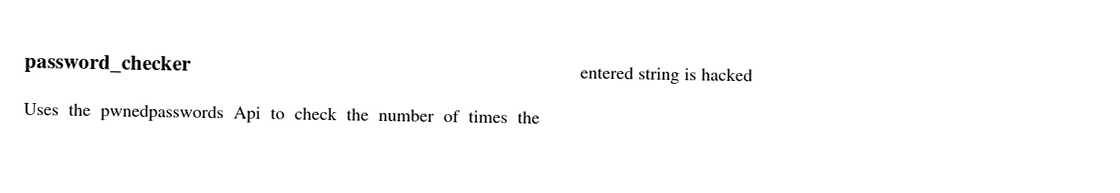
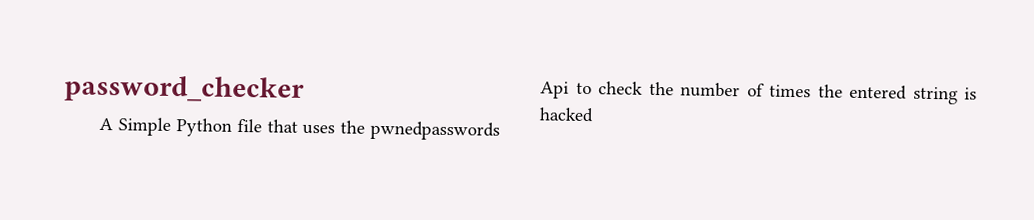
- Uses the pwnedpasswords Api to check the number of times the entered string is hacked
+ A Simple Python file that uses the pwnedpasswords Api to check the number of times the entered string is hacked

